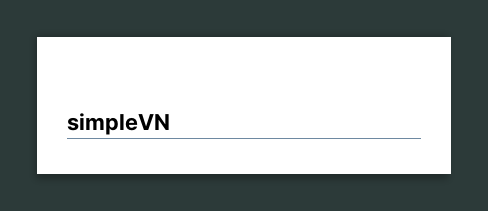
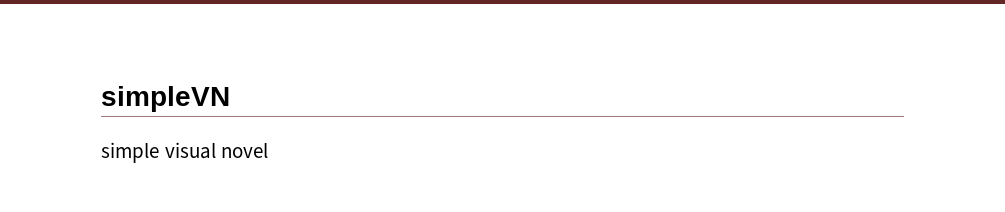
+ simple visual novel

